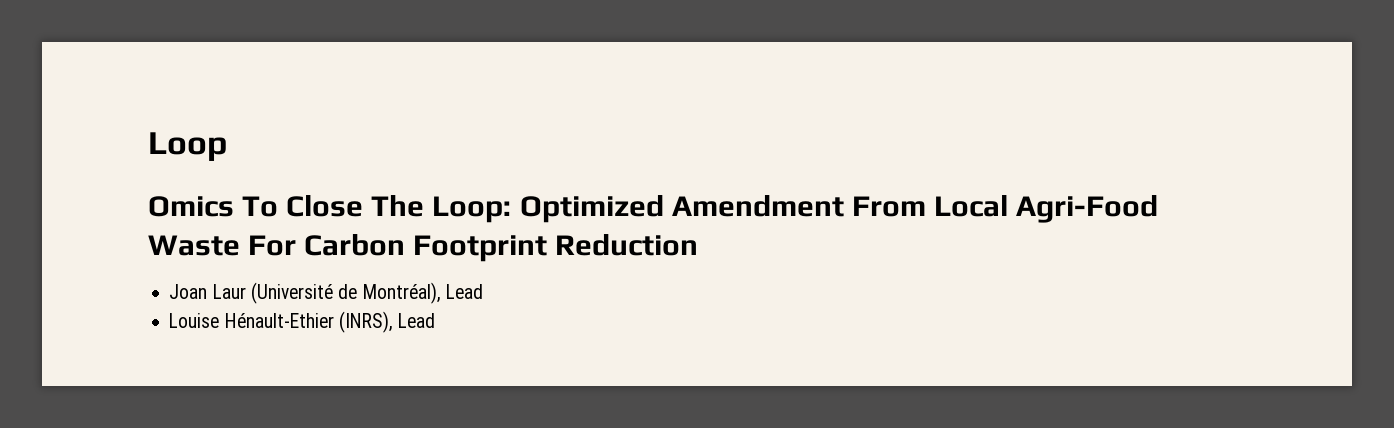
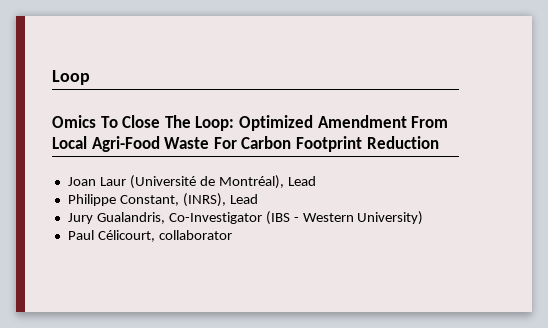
- Louise Hénault-Ethier (INRS), Lead
+ Philippe Constant, (INRS), Lead
+ Jury Gualandris, Co-Investigator (IBS - Western University)
+ Paul Célicourt, collaborator

